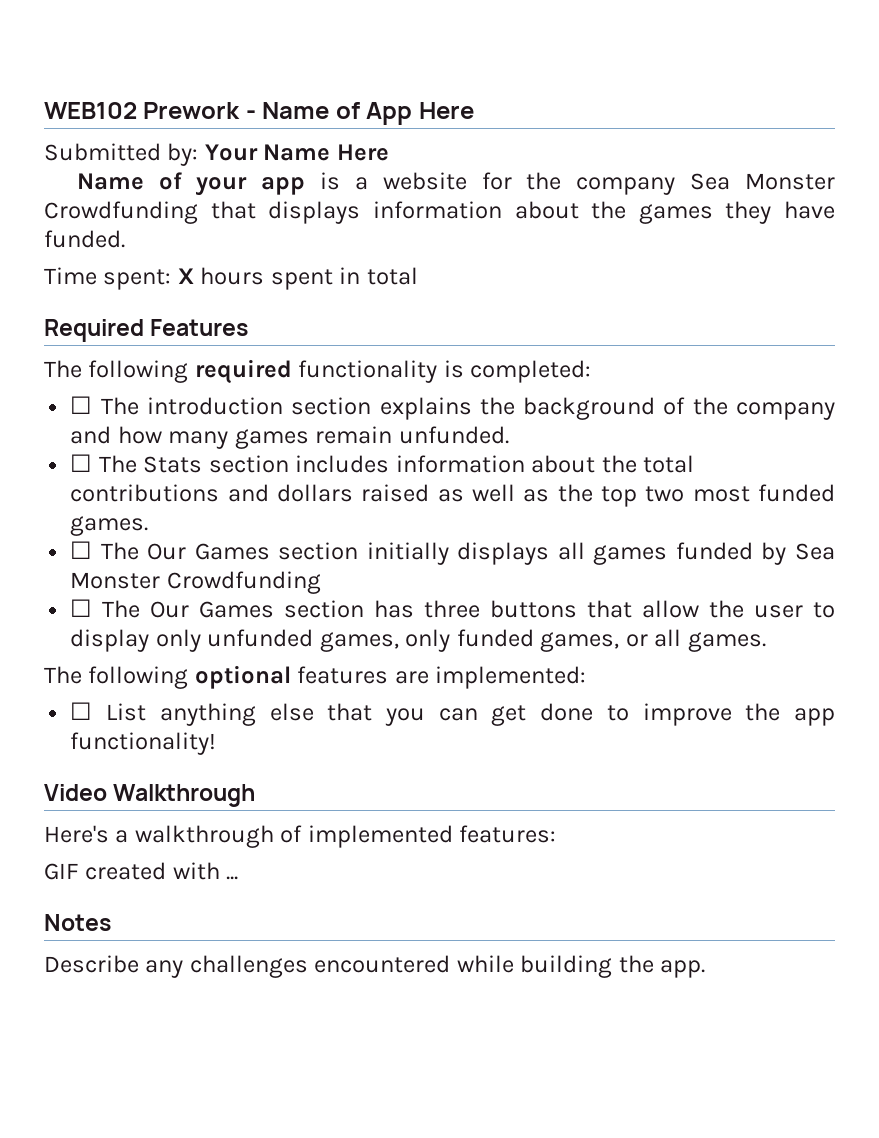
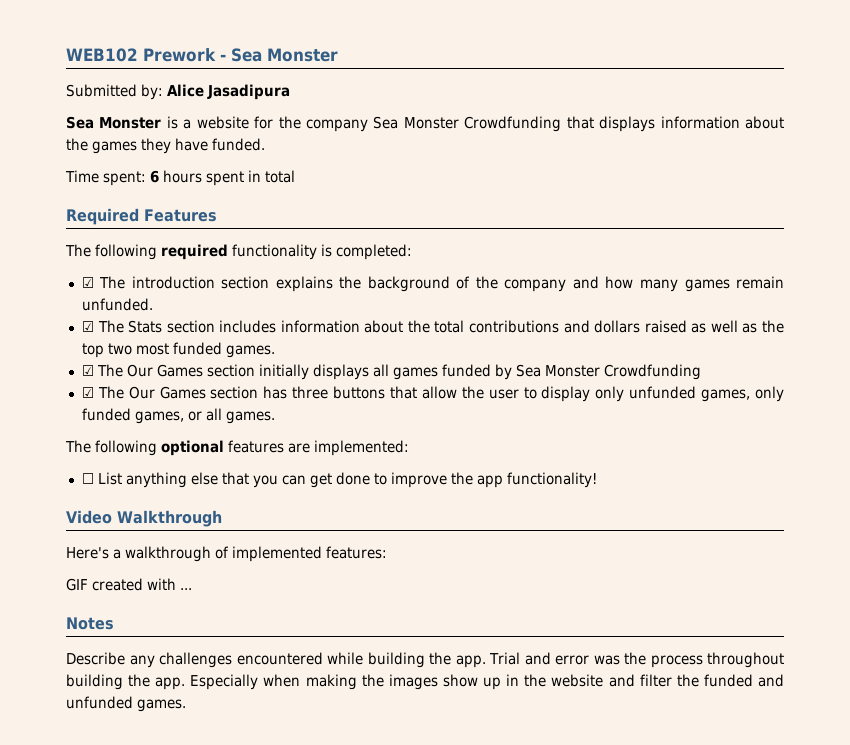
- WEB102 Prework - Name of App Here
- Submitted by: Your Name Here
- Name of your app is a website for the company Sea Monster Crowdfunding that displays information about the games they have funded.
+ WEB102 Prework - Sea Monster
+ Submitted by: Alice Jasadipura
+ Sea Monster is a website for the company Sea Monster Crowdfunding that displays information about the games they have funded.
- Time spent: X hours spent in total
+ Time spent: 6 hours spent in total
- ☐ The introduction section explains the background of the company and how many games remain unfunded.
+ ☑ The introduction section explains the background of the company and how many games remain unfunded.
- ☐ The Stats section includes information about the total contributions and dollars raised as well as the top two most funded games.
+ ☑ The Stats section includes information about the total contributions and dollars raised as well as the top two most funded games.
- ☐ The Our Games section initially displays all games funded by Sea Monster Crowdfunding
+ ☑ The Our Games section initially displays all games funded by Sea Monster Crowdfunding
- ☐ The Our Games section has three buttons that allow the user to display only unfunded games, only funded games, or all games.
+ ☑ The Our Games section has three buttons that allow the user to display only unfunded games, only funded games, or all games.
+ Trial and error was the process throughout building the app. Especially when making the images show up in the website and filter the funded and unfunded games.

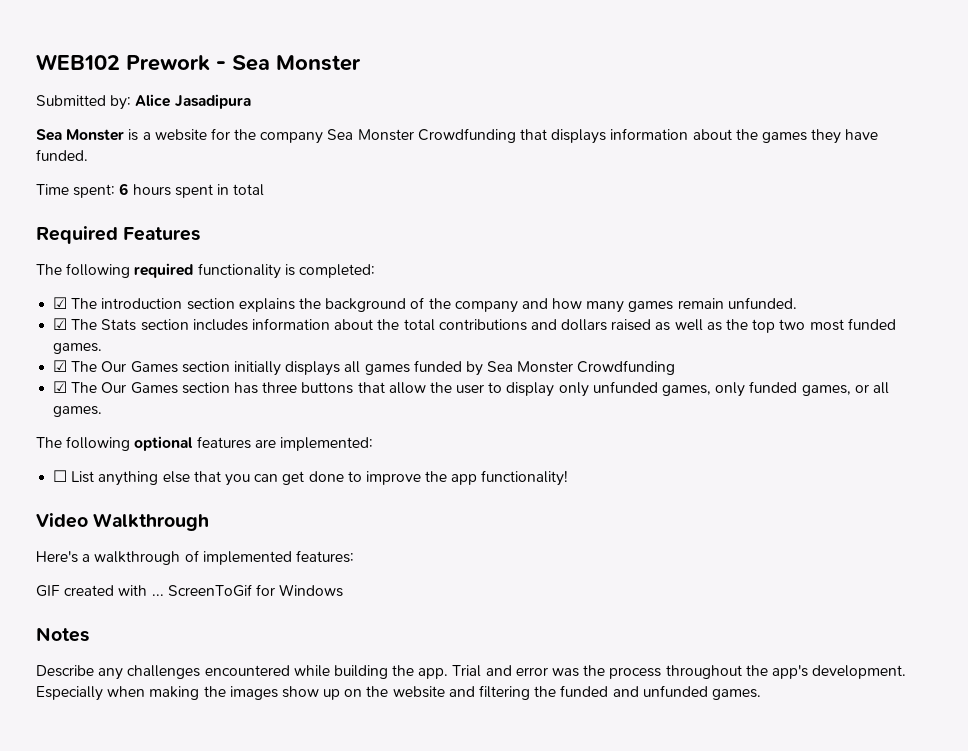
+ ScreenToGif for Windows
- Trial and error was the process throughout building the app.
+ Trial and error was the process throughout the app's development.
- Especially when making the images show up in the website and filter the funded and unfunded games.
+ Especially when making the images show up on the website and filtering the funded and unfunded games.

